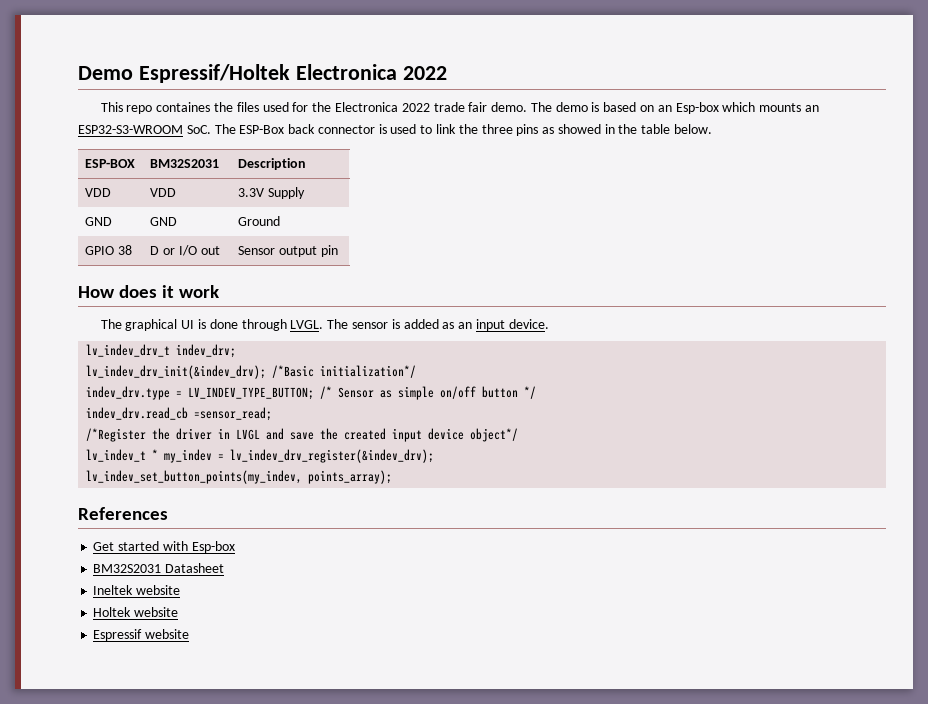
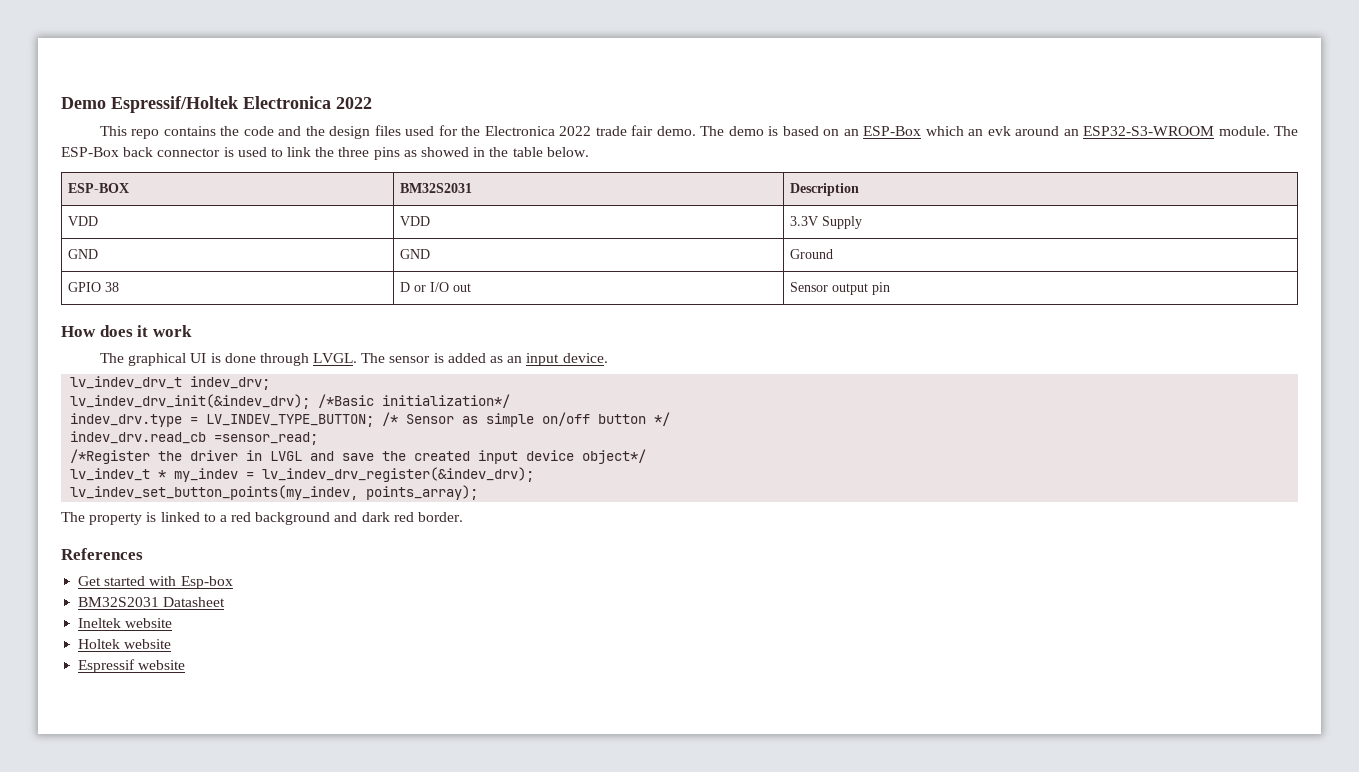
- This repo containes the files used for the Electronica 2022 trade fair demo.
+ This repo contains the code and the design files used for the Electronica 2022 trade fair demo.
- The demo is based on an Esp-box which mounts an ESP32-S3-WROOM SoC. The ESP-Box back connector is used to link the three pins as showed in the table below.
+ The demo is based on an ESP-Box which an evk around an ESP32-S3-WROOM module. The ESP-Box back connector is used to link the three pins as showed in the table below.
+ The property is linked to a red background and dark red border.

